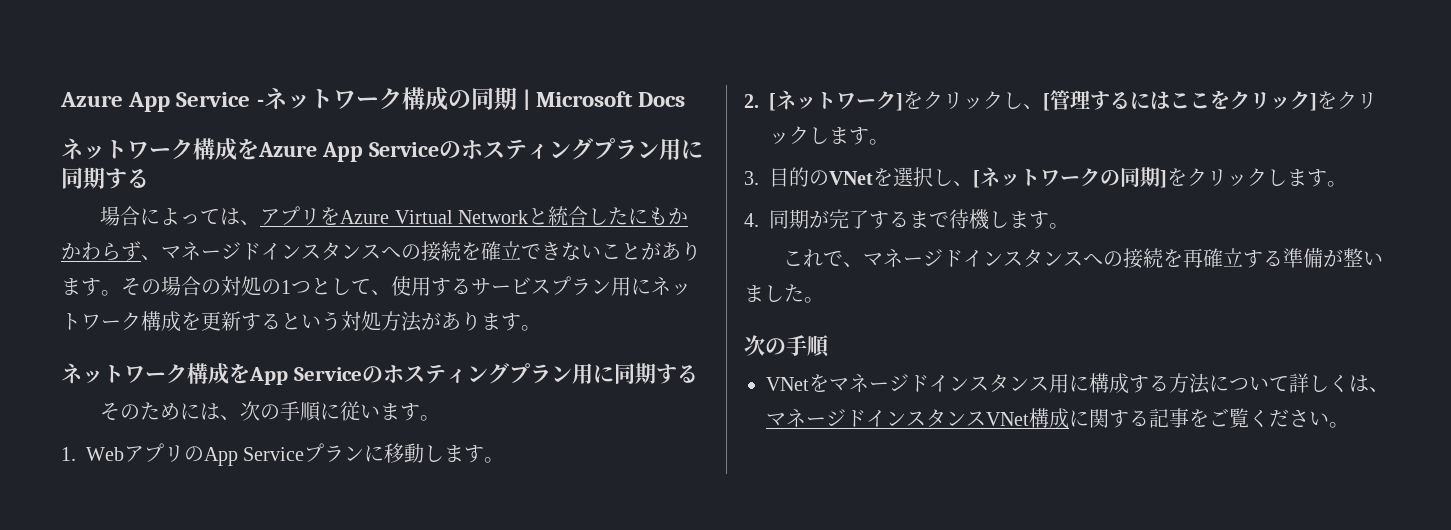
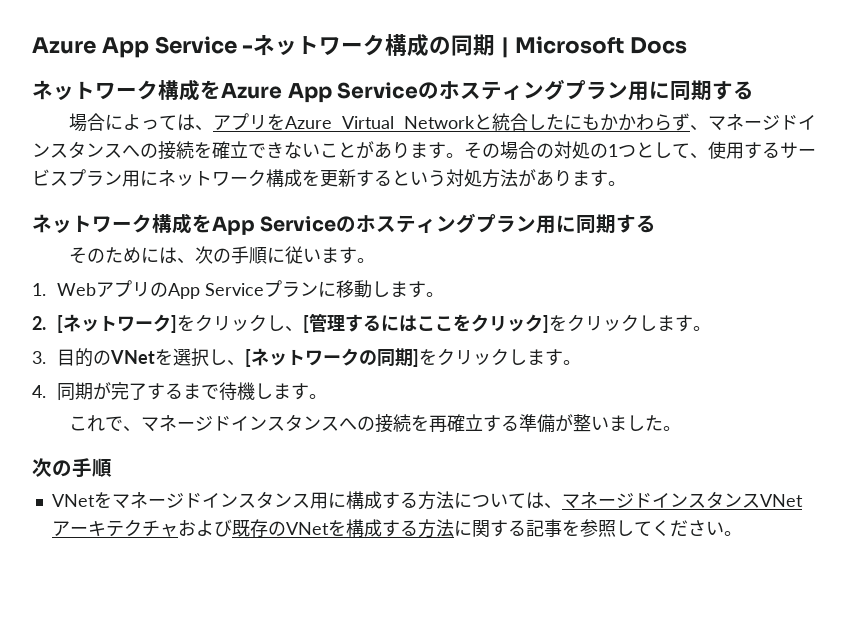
- VNetをマネージドインスタンス用に構成する方法について詳しくは、マネージドインスタンスVNet構成に関する記事をご覧ください。
+ VNetをマネージドインスタンス用に構成する方法については、マネージドインスタンスVNetアーキテクチャおよび既存のVNetを構成する方法に関する記事を参照してください。

